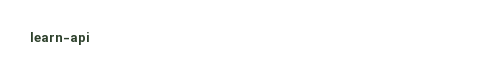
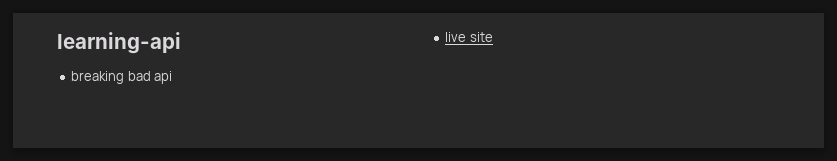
- learn-api
+ learning-api
+ breaking bad api
+ live site

